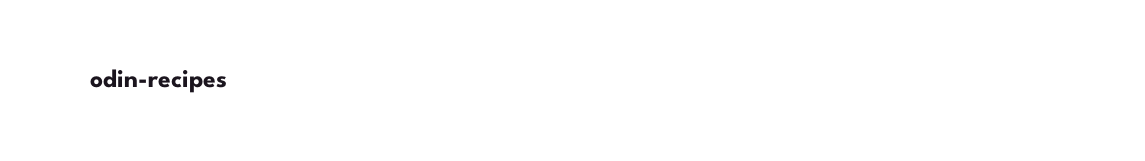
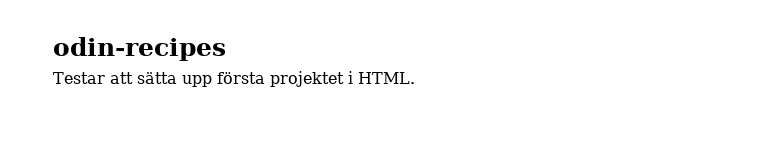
+ Testar att sätta upp första projektet i HTML.

